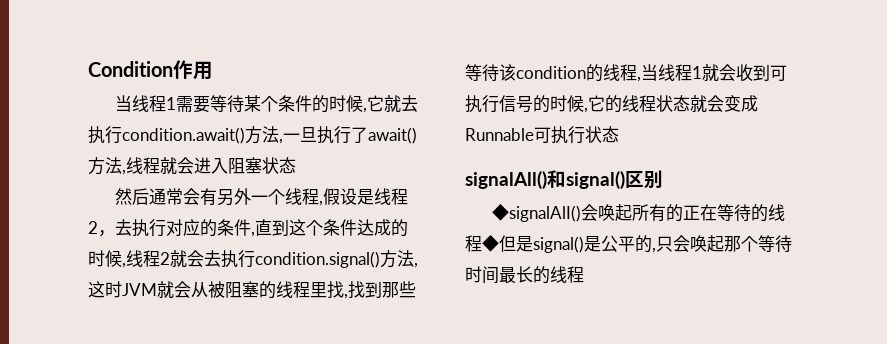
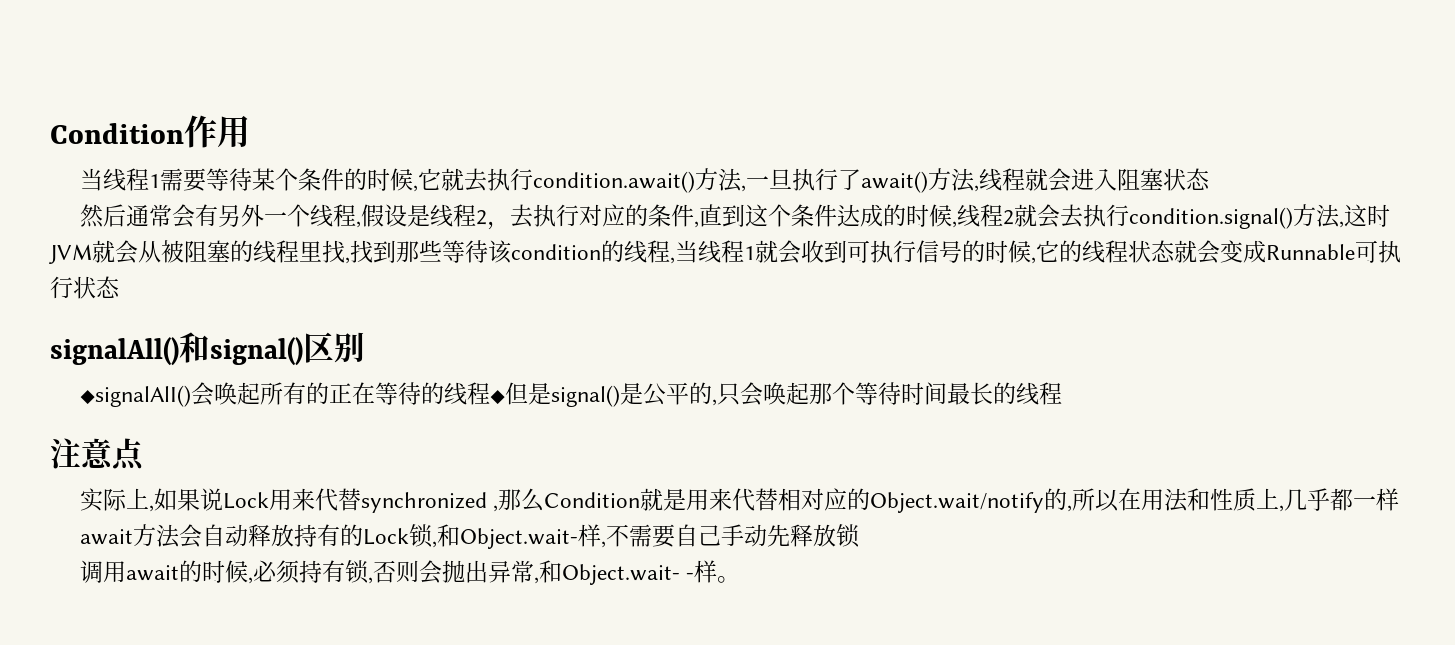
+ 注意点
+ 实际上,如果说Lock用来代替synchronized ,那么Condition就是用来代替相对应的Object.wait/notify的,所以在用法和性质上,几乎都一样
+ await方法会自动释放持有的Lock锁,和Object.wait-样,不需要自己手动先释放锁
+ 调用await的时候,必须持有锁,否则会抛出异常,和Object.wait- -样。

